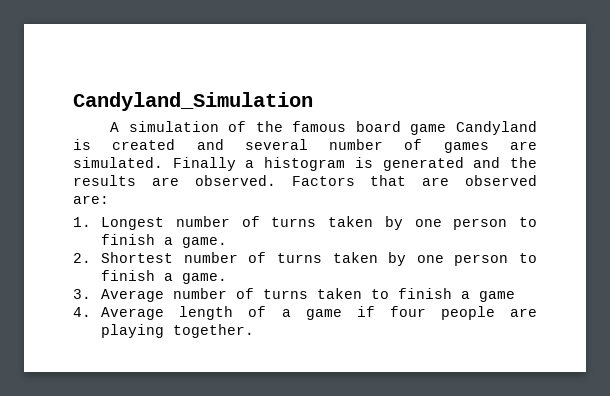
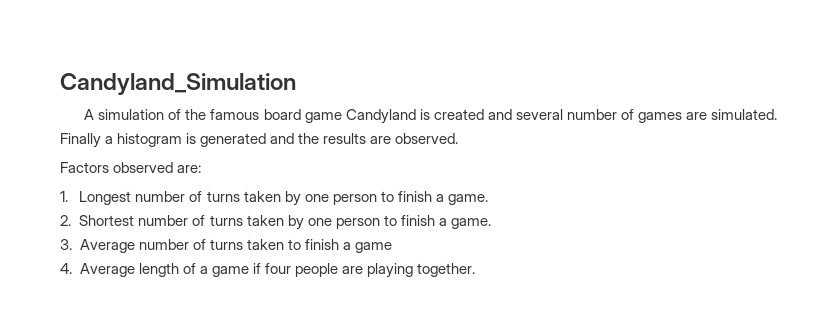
- Finally a histogram is generated and the results are observed. Factors that are observed are:
+ Finally a histogram is generated and the results are observed.
+ Factors observed are:

